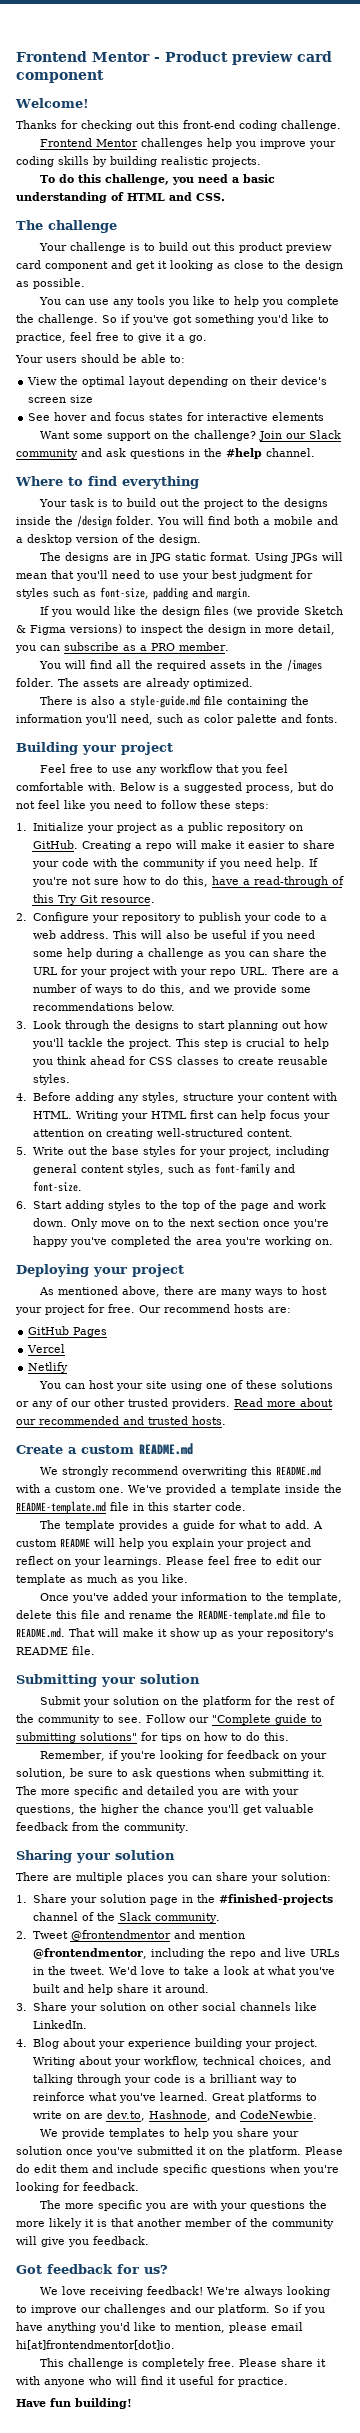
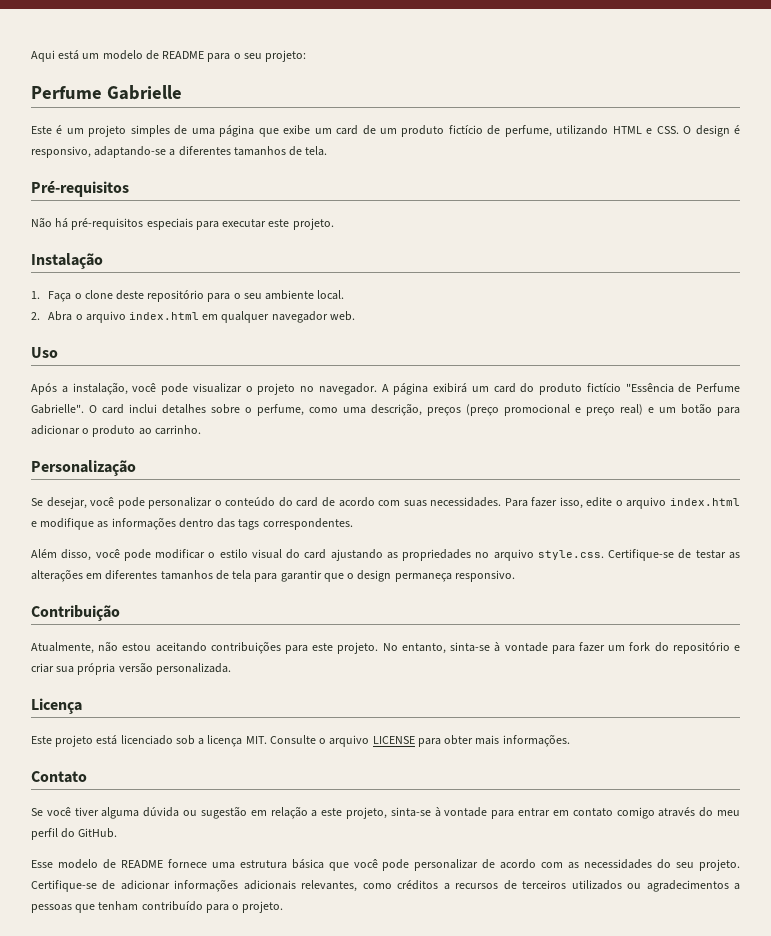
- Frontend Mentor - Product preview card component
- Welcome!
- Thanks for checking out this front-end coding challenge.
- Frontend Mentor challenges help you improve your coding skills by building realistic projects.
- To do this challenge, you need a basic understanding of HTML and CSS.
- The challenge
- Your challenge is to build out this product preview card component and get it looking as close to the design as possible.
- You can use any tools you like to help you complete the challenge. So if you've got something you'd like to practice, feel free to give it a go.
- Your users should be able to:
- View the optimal layout depending on their device's screen size
- See hover and focus states for interactive elements
- Want some support on the challenge? Join our Slack community and ask questions in the #help channel.
- Where to find everything
- Your task is to build out the project to the designs inside the /design folder. You will find both a mobile and a desktop version of the design.
- The designs are in JPG static format. Using JPGs will mean that you'll need to use your best judgment for styles such as font-size, padding and margin.
- If you would like the design files (we provide Sketch & Figma versions) to inspect the design in more detail, you can subscribe as a PRO member.
- You will find all the required assets in the /images folder. The assets are already optimized.
- There is also a style-guide.md file containing the information you'll need, such as color palette and fonts.
- Building your project
- Feel free to use any workflow that you feel comfortable with. Below is a suggested process, but do not feel like you need to follow these steps:
- 1. Initialize your project as a public repository on GitHub. Creating a repo will make it easier to share your code with the community if you need help. If you're not sure how to do this, have a read-through of this Try Git resource.
- 2. Configure your repository to publish your code to a web address. This will also be useful if you need some help during a challenge as you can share the URL for your project with your repo URL. There are a number of ways to do this, and we provide some recommendations below.
- 3. Look through the designs to start planning out how you'll tackle the project. This step is crucial to help you think ahead for CSS classes to create reusable styles.
- 4. Before adding any styles, structure your content with HTML. Writing your HTML first can help focus your attention on creating well-structured content.
- 5. Write out the base styles for your project, including general content styles, such as font-family and font-size.
- 6. Start adding styles to the top of the page and work down. Only move on to the next section once you're happy you've completed the area you're working on.
- Deploying your project
- As mentioned above, there are many ways to host your project for free. Our recommend hosts are:
- GitHub Pages
- Vercel
- Netlify
- You can host your site using one of these solutions or any of our other trusted providers. Read more about our recommended and trusted hosts.
- Create a custom README.md
- We strongly recommend overwriting this README.md with a custom one. We've provided a template inside the README-template.md file in this starter code.
- The template provides a guide for what to add. A custom README will help you explain your project and reflect on your learnings. Please feel free to edit our template as much as you like.
- Once you've added your information to the template, delete this file and rename the README-template.md file to README.md. That will make it show up as your repository's README file.
- Submitting your solution
- Submit your solution on the platform for the rest of the community to see. Follow our "Complete guide to submitting solutions" for tips on how to do this.
- Remember, if you're looking for feedback on your solution, be sure to ask questions when submitting it. The more specific and detailed you are with your questions, the higher the chance you'll get valuable feedback from the community.
- Sharing your solution
- There are multiple places you can share your solution:
- 1. Share your solution page in the #finished-projects channel of the Slack community.
- 2. Tweet @frontendmentor and mention @frontendmentor, including the repo and live URLs in the tweet. We'd love to take a look at what you've built and help share it around.
- 3. Share your solution on other social channels like LinkedIn.
- 4. Blog about your experience building your project. Writing about your workflow, technical choices, and talking through your code is a brilliant way to reinforce what you've learned. Great platforms to write on are dev.to, Hashnode, and CodeNewbie.
- We provide templates to help you share your solution once you've submitted it on the platform. Please do edit them and include specific questions when you're looking for feedback.
- The more specific you are with your questions the more likely it is that another member of the community will give you feedback.
- Got feedback for us?
- We love receiving feedback! We're always looking to improve our challenges and our platform. So if you have anything you'd like to mention, please email hi[at]frontendmentor[dot]io.
- This challenge is completely free. Please share it with anyone who will find it useful for practice.
- Have fun building!
+ Aqui está um modelo de README para o seu projeto:
+ Perfume Gabrielle
+ Este é um projeto simples de uma página que exibe um card de um produto fictício de perfume, utilizando HTML e CSS. O design é responsivo, adaptando-se a diferentes tamanhos de tela.
+ Pré-requisitos
+ Não há pré-requisitos especiais para executar este projeto.
+ Instalação
+ 1. Faça o clone deste repositório para o seu ambiente local.
+ 2. Abra o arquivo index.html em qualquer navegador web.
+ Uso
+ Após a instalação, você pode visualizar o projeto no navegador. A página exibirá um card do produto fictício "Essência de Perfume Gabrielle". O card inclui detalhes sobre o perfume, como uma descrição, preços (preço promocional e preço real) e um botão para adicionar o produto ao carrinho.
+ Personalização
+ Se desejar, você pode personalizar o conteúdo do card de acordo com suas necessidades. Para fazer isso, edite o arquivo index.html e modifique as informações dentro das tags correspondentes.
+ Além disso, você pode modificar o estilo visual do card ajustando as propriedades no arquivo style.css. Certifique-se de testar as alterações em diferentes tamanhos de tela para garantir que o design permaneça responsivo.
+ Contribuição
+ Atualmente, não estou aceitando contribuições para este projeto. No entanto, sinta-se à vontade para fazer um fork do repositório e criar sua própria versão personalizada.
+ Licença
+ Este projeto está licenciado sob a licença MIT. Consulte o arquivo LICENSE para obter mais informações.
+ Contato
+ Se você tiver alguma dúvida ou sugestão em relação a este projeto, sinta-se à vontade para entrar em contato comigo através do meu perfil do GitHub.
+ Esse modelo de README fornece uma estrutura básica que você pode personalizar de acordo com as necessidades do seu projeto. Certifique-se de adicionar informações adicionais relevantes, como créditos a recursos de terceiros utilizados ou agradecimentos a pessoas que tenham contribuído para o projeto.

